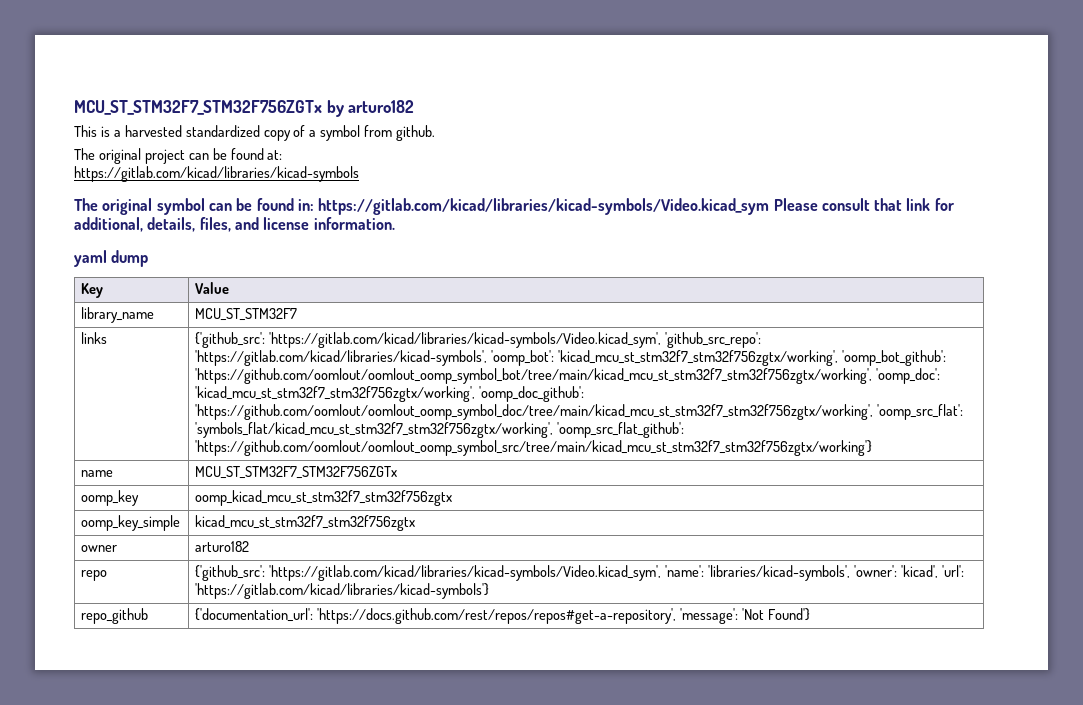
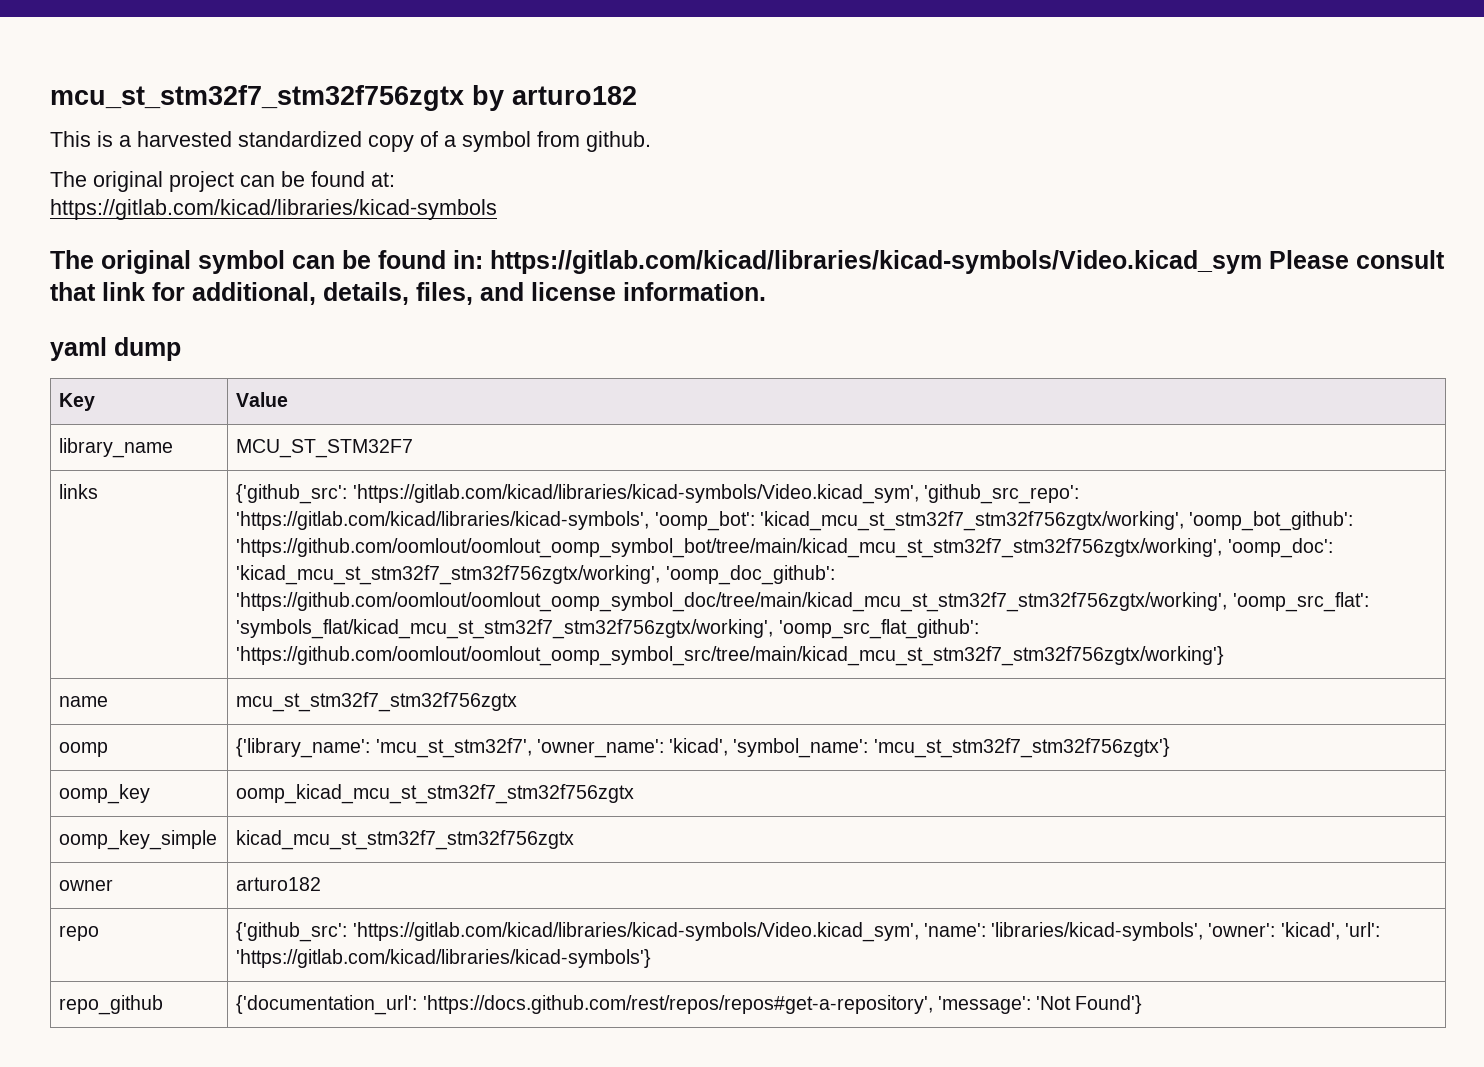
- MCU_ST_STM32F7_STM32F756ZGTx by arturo182
+ mcu_st_stm32f7_stm32f756zgtx by arturo182
- name | MCU_ST_STM32F7_STM32F756ZGTx
+ name | mcu_st_stm32f7_stm32f756zgtx
+ oomp | {'library_name': 'mcu_st_stm32f7', 'owner_name': 'kicad', 'symbol_name': 'mcu_st_stm32f7_stm32f756zgtx'}

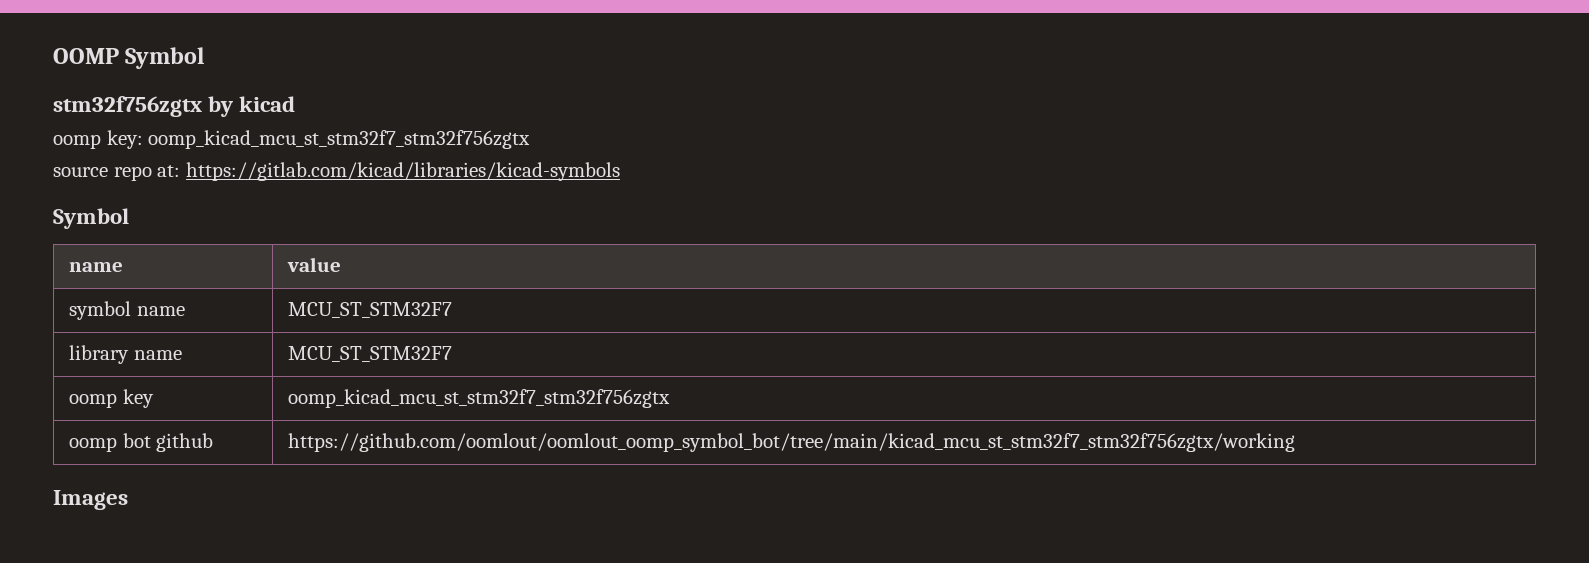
- mcu_st_stm32f7_stm32f756zgtx by arturo182
- This is a harvested standardized copy of a symbol from github.
- The original project can be found at:
- https://gitlab.com/kicad/libraries/kicad-symbols
- The original symbol can be found in: https://gitlab.com/kicad/libraries/kicad-symbols/Video.kicad_sym Please consult that link for additional, details, files, and license information.
- yaml dump
- Key | Value
- library_name | MCU_ST_STM32F7
- links | {'github_src': 'https://gitlab.com/kicad/libraries/kicad-symbols/Video.kicad_sym', 'github_src_repo': 'https://gitlab.com/kicad/libraries/kicad-symbols', 'oomp_bot': 'kicad_mcu_st_stm32f7_stm32f756zgtx/working', 'oomp_bot_github': 'https://github.com/oomlout/oomlout_oomp_symbol_bot/tree/main/kicad_mcu_st_stm32f7_stm32f756zgtx/working', 'oomp_doc': 'kicad_mcu_st_stm32f7_stm32f756zgtx/working', 'oomp_doc_github': 'https://github.com/oomlout/oomlout_oomp_symbol_doc/tree/main/kicad_mcu_st_stm32f7_stm32f756zgtx/working', 'oomp_src_flat': 'symbols_flat/kicad_mcu_st_stm32f7_stm32f756zgtx/working', 'oomp_src_flat_github': 'https://github.com/oomlout/oomlout_oomp_symbol_src/tree/main/kicad_mcu_st_stm32f7_stm32f756zgtx/working'}
- name | mcu_st_stm32f7_stm32f756zgtx
- oomp | {'library_name': 'mcu_st_stm32f7', 'owner_name': 'kicad', 'symbol_name': 'mcu_st_stm32f7_stm32f756zgtx'}
- oomp_key | oomp_kicad_mcu_st_stm32f7_stm32f756zgtx
- oomp_key_simple | kicad_mcu_st_stm32f7_stm32f756zgtx
- owner | arturo182
- repo | {'github_src': 'https://gitlab.com/kicad/libraries/kicad-symbols/Video.kicad_sym', 'name': 'libraries/kicad-symbols', 'owner': 'kicad', 'url': 'https://gitlab.com/kicad/libraries/kicad-symbols'}
- repo_github | {'documentation_url': 'https://docs.github.com/rest/repos/repos#get-a-repository', 'message': 'Not Found'}
+ OOMP Symbol
+ stm32f756zgtx by kicad
+ oomp key: oomp_kicad_mcu_st_stm32f7_stm32f756zgtx
+ source repo at: https://gitlab.com/kicad/libraries/kicad-symbols
+ Symbol
+ name | value
+ symbol name | MCU_ST_STM32F7
+ library name | MCU_ST_STM32F7
+ oomp key | oomp_kicad_mcu_st_stm32f7_stm32f756zgtx
+ oomp bot github | https://github.com/oomlout/oomlout_oomp_symbol_bot/tree/main/kicad_mcu_st_stm32f7_stm32f756zgtx/working
+ Images

